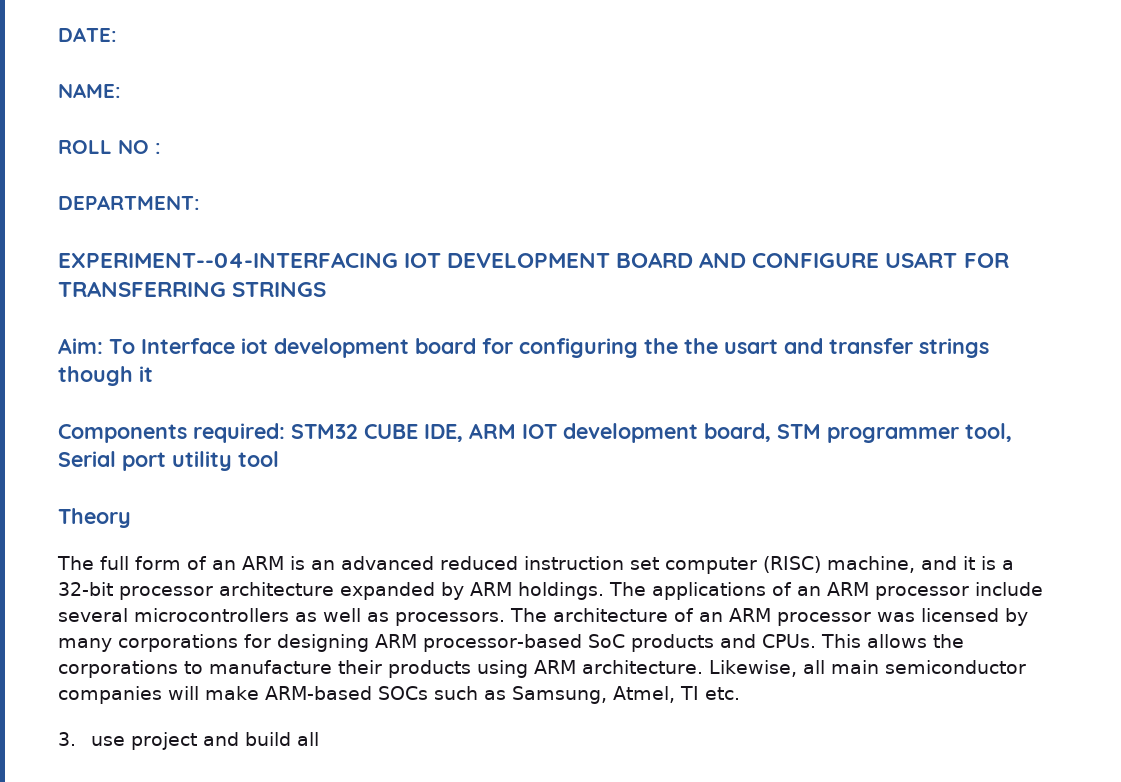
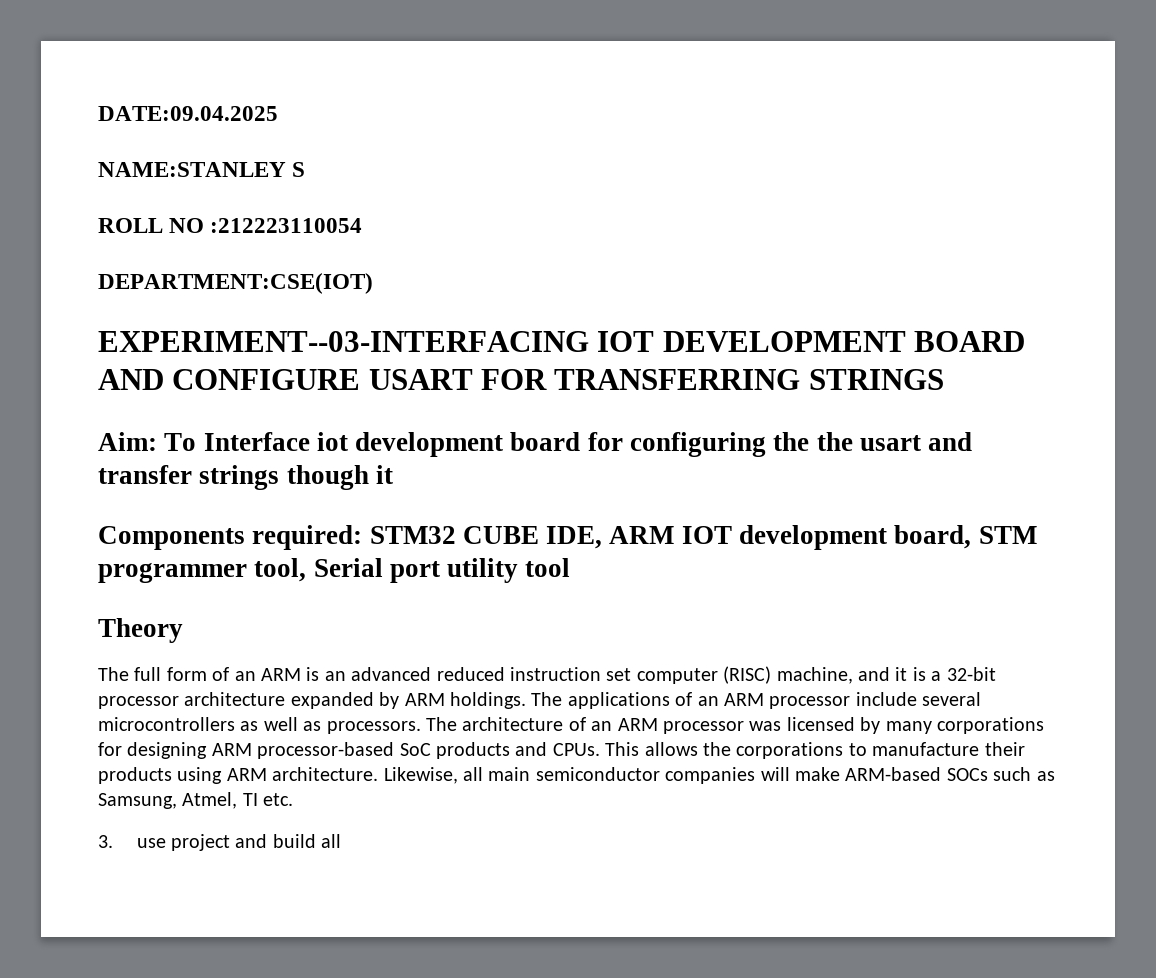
- DATE:
- NAME:
+ DATE:09.04.2025
+ NAME:STANLEY S
- ROLL NO :
- DEPARTMENT:
- EXPERIMENT--04-INTERFACING IOT DEVELOPMENT BOARD AND CONFIGURE USART FOR TRANSFERRING STRINGS
+ ROLL NO :212223110054
+ DEPARTMENT:CSE(IOT)
+ EXPERIMENT--03-INTERFACING IOT DEVELOPMENT BOARD AND CONFIGURE USART FOR TRANSFERRING STRINGS

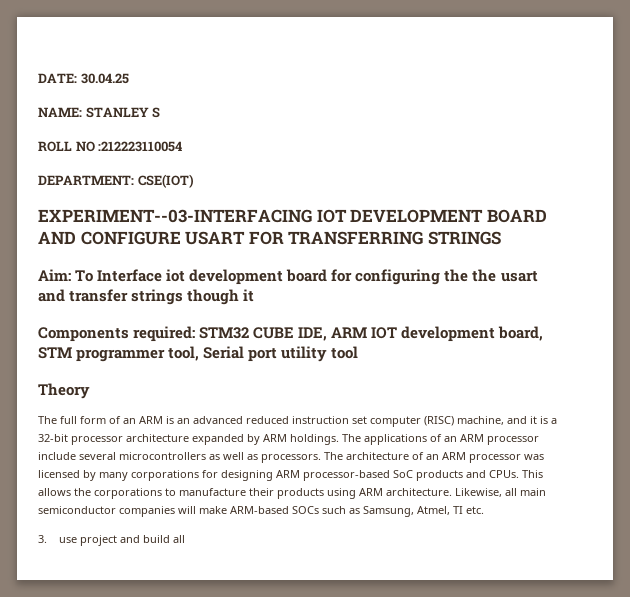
- DATE:09.04.2025
- NAME:STANLEY S
+ DATE: 30.04.25
+ NAME: STANLEY S
- DEPARTMENT:CSE(IOT)
+ DEPARTMENT: CSE(IOT)

